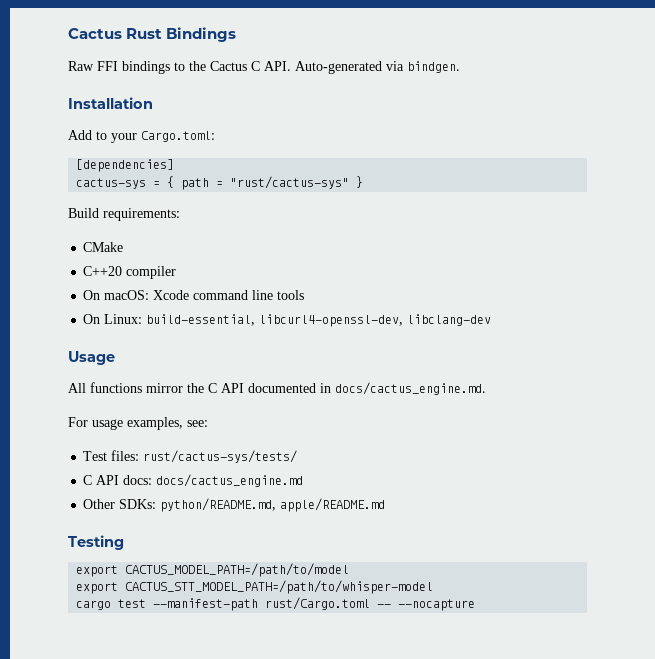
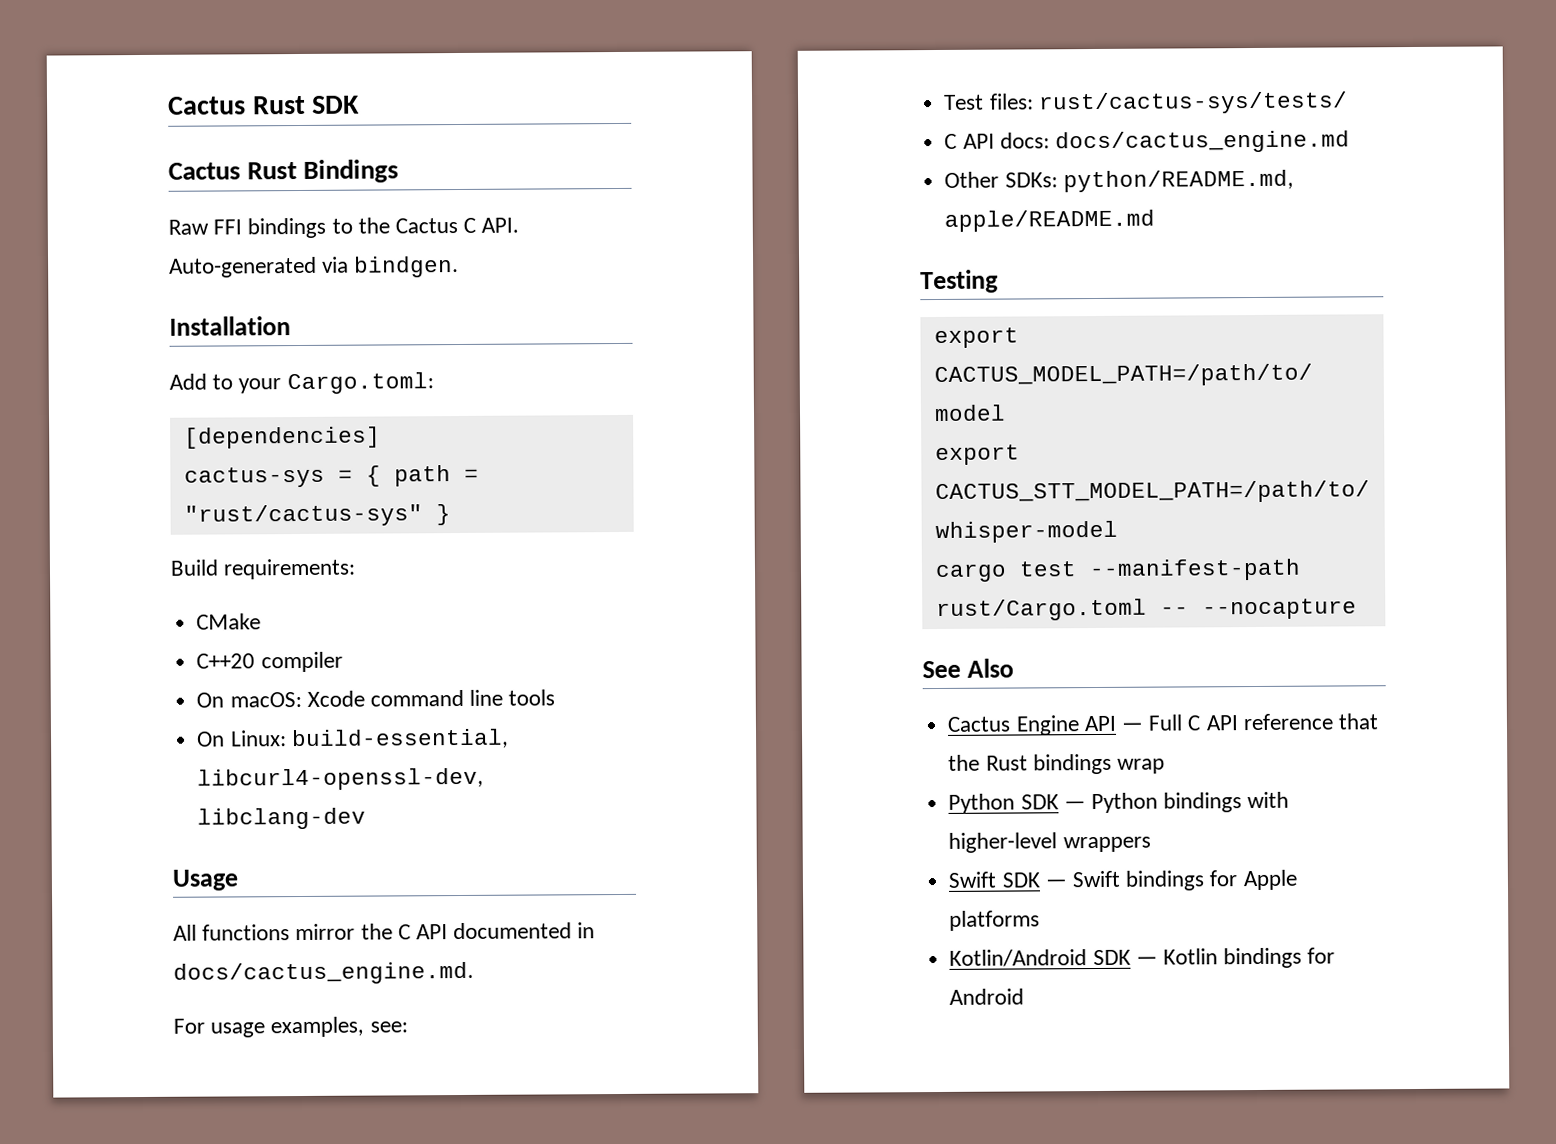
+ Cactus Rust SDK
+ See Also
+ Cactus Engine API — Full C API reference that the Rust bindings wrap
+ Python SDK — Python bindings with higher-level wrappers
+ Swift SDK — Swift bindings for Apple platforms
+ Kotlin/Android SDK — Kotlin bindings for Android

